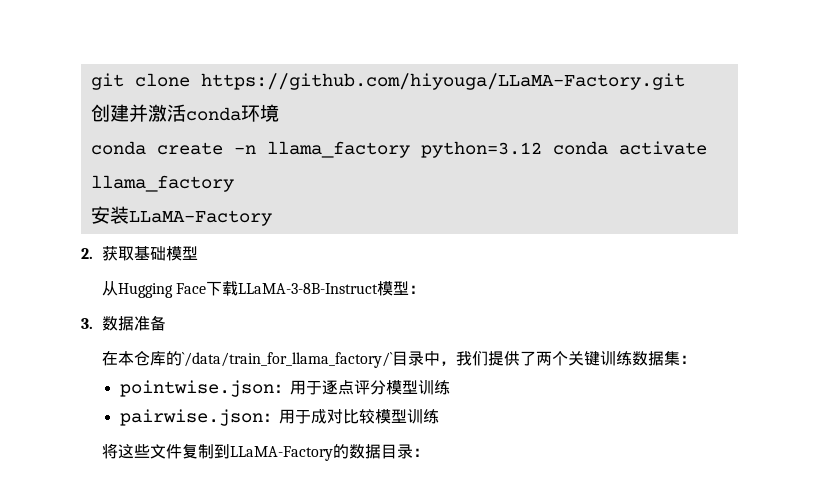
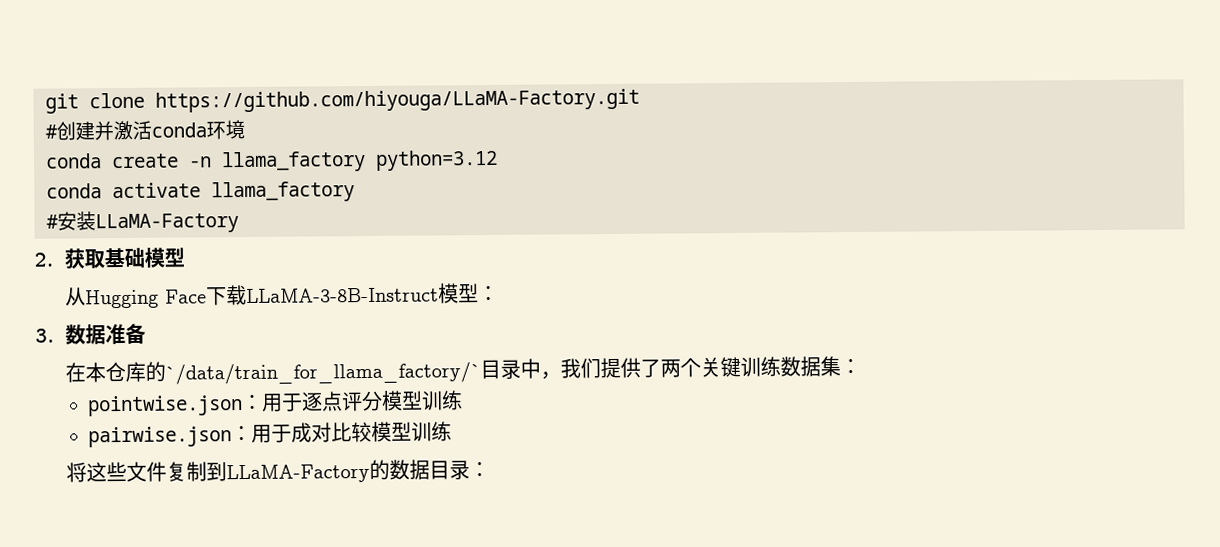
- 创建并激活conda环境
+ #创建并激活conda环境
- conda create -n llama_factory python=3.12 conda activate llama_factory
+ conda create -n llama_factory python=3.12
+ conda activate llama_factory
- 安装LLaMA-Factory
+ #安装LLaMA-Factory

